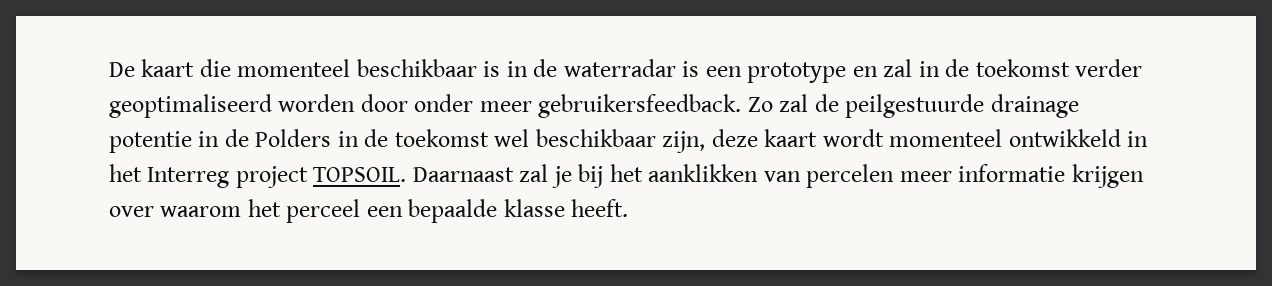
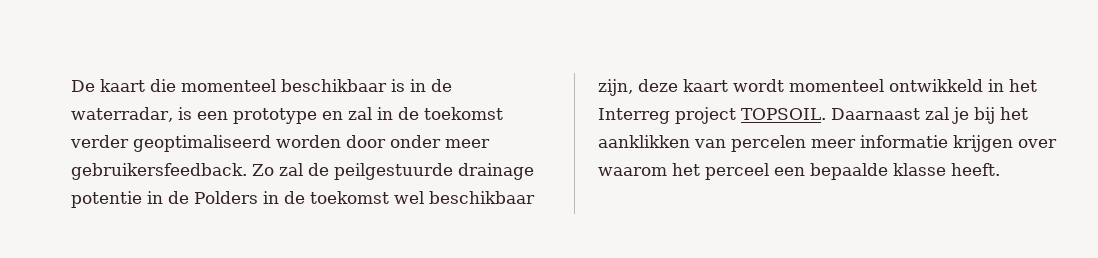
- De kaart die momenteel beschikbaar is in de waterradar is een prototype en zal in de toekomst verder geoptimaliseerd worden door onder meer gebruikersfeedback.
+ De kaart die momenteel beschikbaar is in de waterradar, is een prototype en zal in de toekomst verder geoptimaliseerd worden door onder meer gebruikersfeedback.

